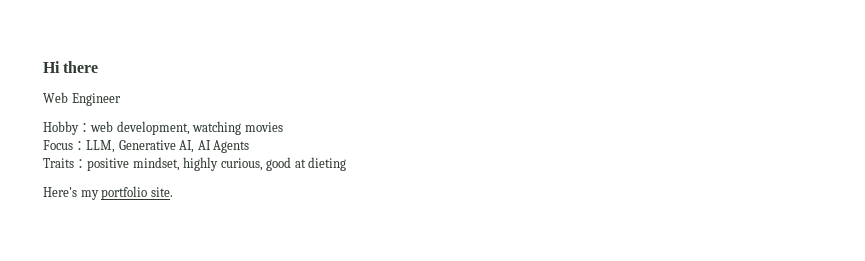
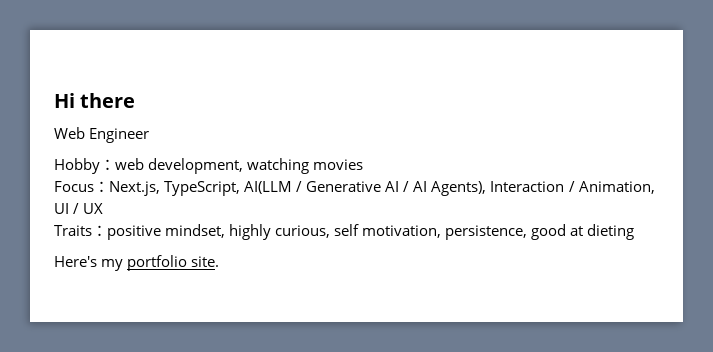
- Focus：LLM, Generative AI, AI Agents
+ Focus：Next.js, TypeScript, AI(LLM / Generative AI / AI Agents), Interaction / Animation, UI / UX
- Traits：positive mindset, highly curious, good at dieting
+ Traits：positive mindset, highly curious, self motivation, persistence, good at dieting

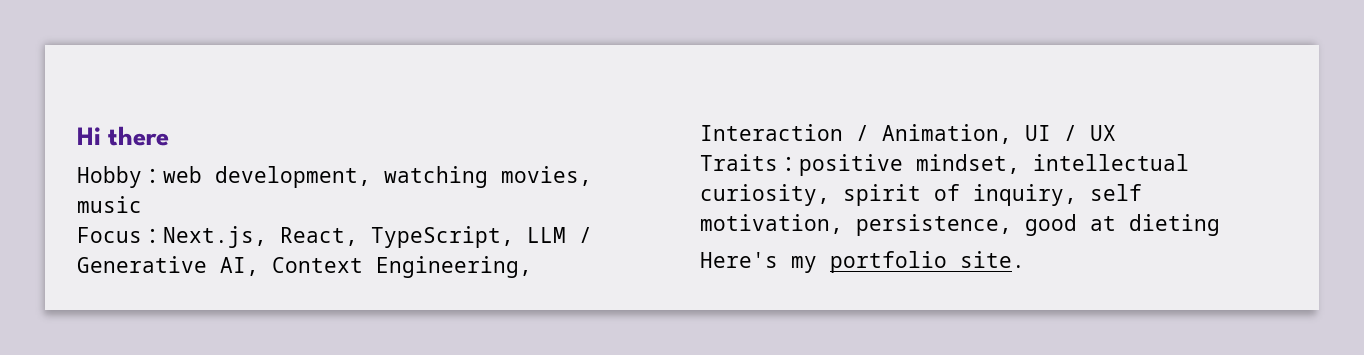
- Web Engineer
- Hobby：web development, watching movies
+ Hobby：web development, watching movies, music
- Focus：Next.js, TypeScript, AI(LLM / Generative AI / AI Agents), Interaction / Animation, UI / UX
+ Focus：Next.js, React, TypeScript, LLM / Generative AI, Context Engineering, Interaction / Animation, UI / UX
- Traits：positive mindset, highly curious, self motivation, persistence, good at dieting
+ Traits：positive mindset, intellectual curiosity, spirit of inquiry, self motivation, persistence, good at dieting

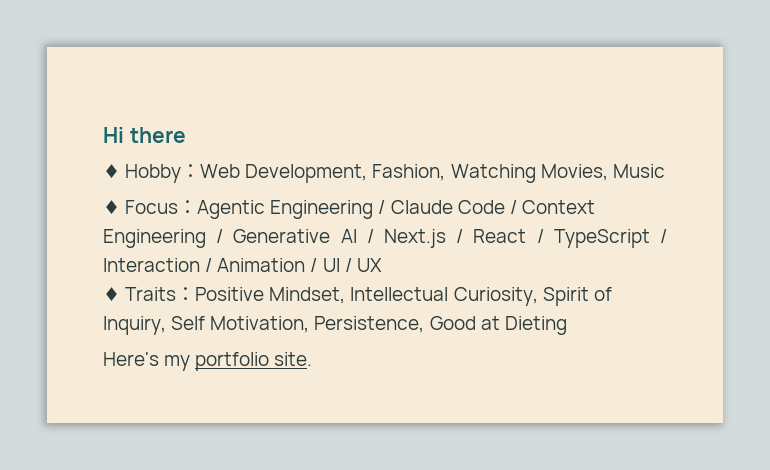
- Hobby：web development, watching movies, music
- Focus：Next.js, React, TypeScript, LLM / Generative AI, Context Engineering, Interaction / Animation, UI / UX
- Traits：positive mindset, intellectual curiosity, spirit of inquiry, self motivation, persistence, good at dieting
+ ♦ Hobby：Web Development, Fashion, Watching Movies, Music
+ ♦ Focus：Agentic Engineering / Claude Code / Context Engineering / Generative AI / Next.js / React / TypeScript / Interaction / Animation / UI / UX
+ ♦ Traits：Positive Mindset, Intellectual Curiosity, Spirit of Inquiry, Self Motivation, Persistence, Good at Dieting

